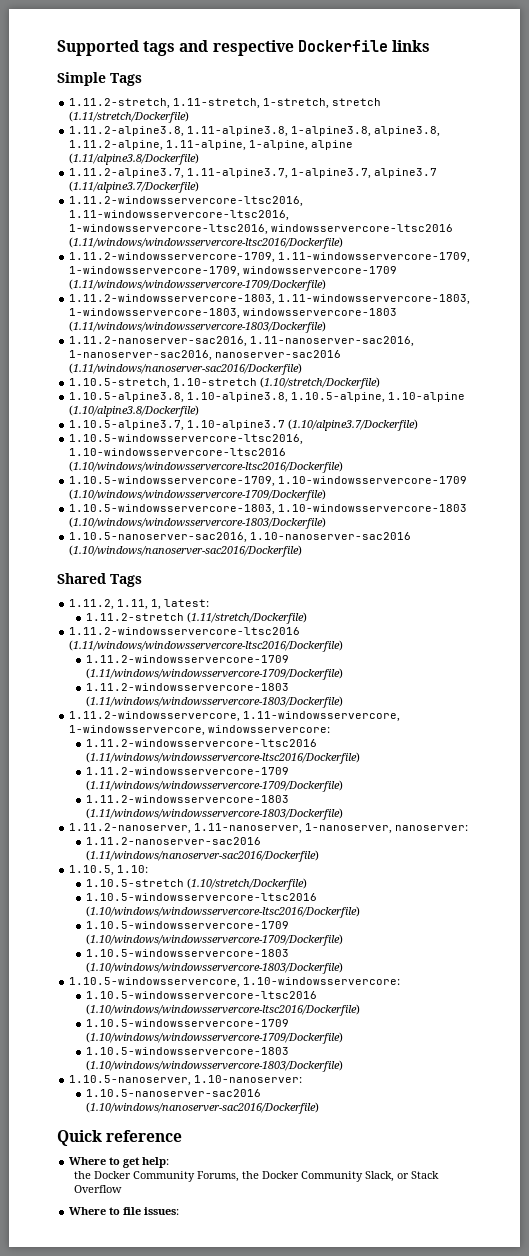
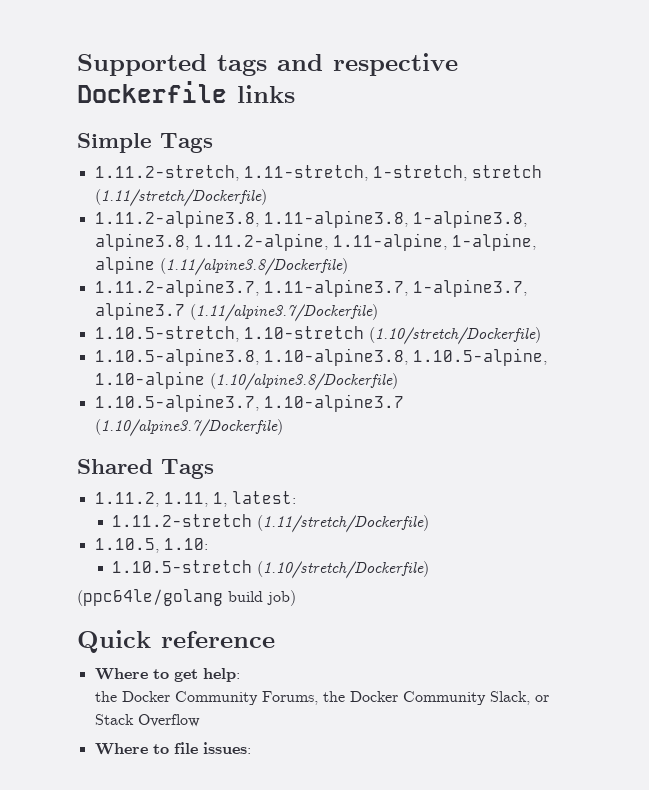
- 1.11.2-windowsservercore-ltsc2016, 1.11-windowsservercore-ltsc2016, 1-windowsservercore-ltsc2016, windowsservercore-ltsc2016 (1.11/windows/windowsservercore-ltsc2016/Dockerfile)
- 1.11.2-windowsservercore-1709, 1.11-windowsservercore-1709, 1-windowsservercore-1709, windowsservercore-1709 (1.11/windows/windowsservercore-1709/Dockerfile)
- 1.11.2-windowsservercore-1803, 1.11-windowsservercore-1803, 1-windowsservercore-1803, windowsservercore-1803 (1.11/windows/windowsservercore-1803/Dockerfile)
- 1.11.2-nanoserver-sac2016, 1.11-nanoserver-sac2016, 1-nanoserver-sac2016, nanoserver-sac2016 (1.11/windows/nanoserver-sac2016/Dockerfile)
- 1.10.5-windowsservercore-ltsc2016, 1.10-windowsservercore-ltsc2016 (1.10/windows/windowsservercore-ltsc2016/Dockerfile)
- 1.10.5-windowsservercore-1709, 1.10-windowsservercore-1709 (1.10/windows/windowsservercore-1709/Dockerfile)
- 1.10.5-windowsservercore-1803, 1.10-windowsservercore-1803 (1.10/windows/windowsservercore-1803/Dockerfile)
- 1.10.5-nanoserver-sac2016, 1.10-nanoserver-sac2016 (1.10/windows/nanoserver-sac2016/Dockerfile)
  1.11.2-stretch (1.11/stretch/Dockerfile)
- 1.11.2-windowsservercore-ltsc2016 (1.11/windows/windowsservercore-ltsc2016/Dockerfile)
- 1.11.2-windowsservercore-1709 (1.11/windows/windowsservercore-1709/Dockerfile)
- 1.11.2-windowsservercore-1803 (1.11/windows/windowsservercore-1803/Dockerfile)
- 1.11.2-windowsservercore, 1.11-windowsservercore, 1-windowsservercore, windowsservercore:
- 1.11.2-windowsservercore-ltsc2016 (1.11/windows/windowsservercore-ltsc2016/Dockerfile)
- 1.11.2-windowsservercore-1709 (1.11/windows/windowsservercore-1709/Dockerfile)
- 1.11.2-windowsservercore-1803 (1.11/windows/windowsservercore-1803/Dockerfile)
- 1.11.2-nanoserver, 1.11-nanoserver, 1-nanoserver, nanoserver:
- 1.11.2-nanoserver-sac2016 (1.11/windows/nanoserver-sac2016/Dockerfile)
  1.10.5, 1.10:
  1.10.5-stretch (1.10/stretch/Dockerfile)
- 1.10.5-windowsservercore-ltsc2016 (1.10/windows/windowsservercore-ltsc2016/Dockerfile)
- 1.10.5-windowsservercore-1709 (1.10/windows/windowsservercore-1709/Dockerfile)
- 1.10.5-windowsservercore-1803 (1.10/windows/windowsservercore-1803/Dockerfile)
- 1.10.5-windowsservercore, 1.10-windowsservercore:
- 1.10.5-windowsservercore-ltsc2016 (1.10/windows/windowsservercore-ltsc2016/Dockerfile)
- 1.10.5-windowsservercore-1709 (1.10/windows/windowsservercore-1709/Dockerfile)
- 1.10.5-windowsservercore-1803 (1.10/windows/windowsservercore-1803/Dockerfile)
- 1.10.5-nanoserver, 1.10-nanoserver:
- 1.10.5-nanoserver-sac2016 (1.10/windows/nanoserver-sac2016/Dockerfile)
+ (ppc64le/golang build job)

